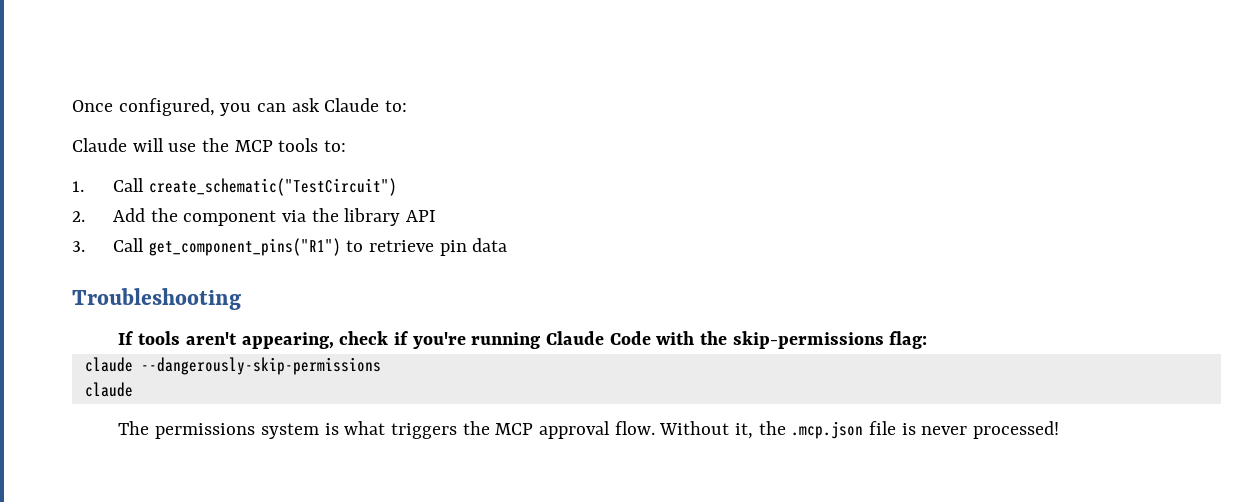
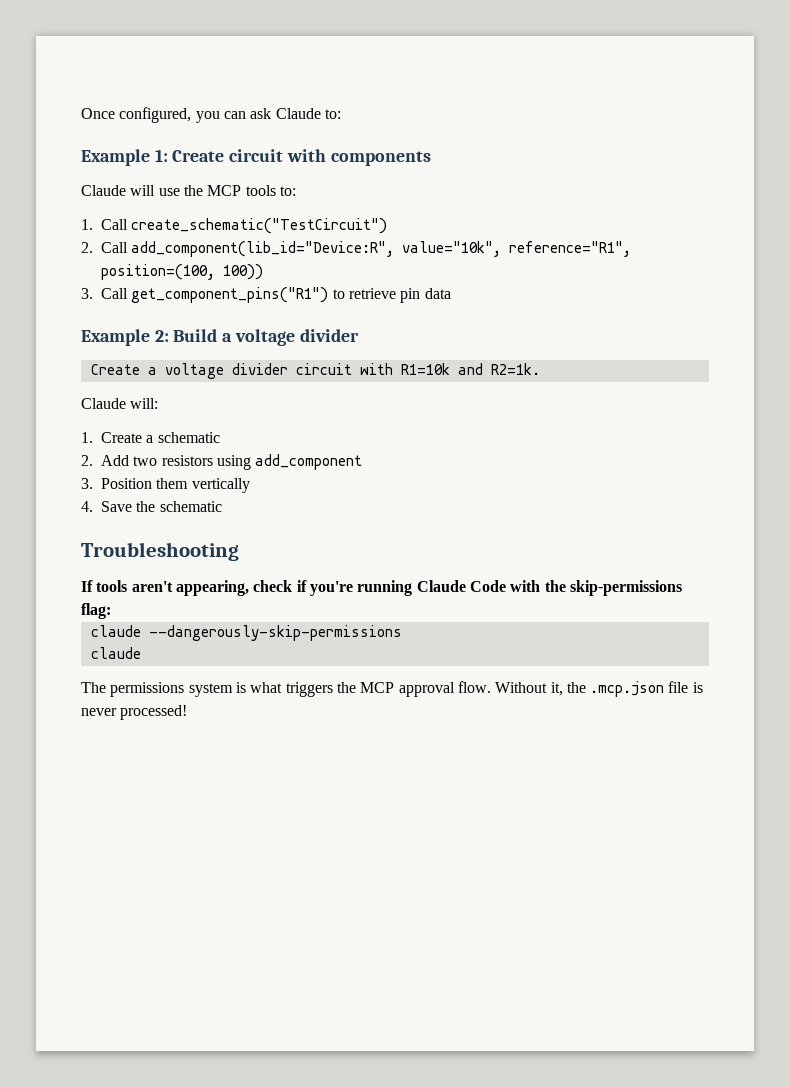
+ Example 1: Create circuit with components
- 2. Add the component via the library API
+ 2. Call add_component(lib_id="Device:R", value="10k", reference="R1", position=(100, 100))
+ Example 2: Build a voltage divider
+ Create a voltage divider circuit with R1=10k and R2=1k.
+ Claude will:
+ 1. Create a schematic
+ 2. Add two resistors using add_component
+ 3. Position them vertically
+ 4. Save the schematic

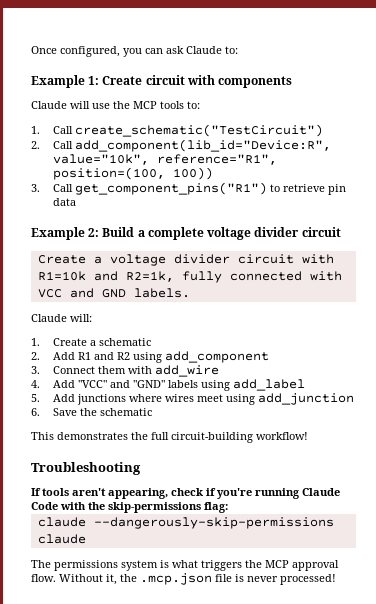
- Example 2: Build a voltage divider
+ Example 2: Build a complete voltage divider circuit
- Create a voltage divider circuit with R1=10k and R2=1k.
+ Create a voltage divider circuit with R1=10k and R2=1k, fully connected with VCC and GND labels.
- 2. Add two resistors using add_component
+ 2. Add R1 and R2 using add_component
- 3. Position them vertically
- 4. Save the schematic
+ 3. Connect them with add_wire
+ 4. Add "VCC" and "GND" labels using add_label
+ 5. Add junctions where wires meet using add_junction
+ 6. Save the schematic
+ This demonstrates the full circuit-building workflow!

